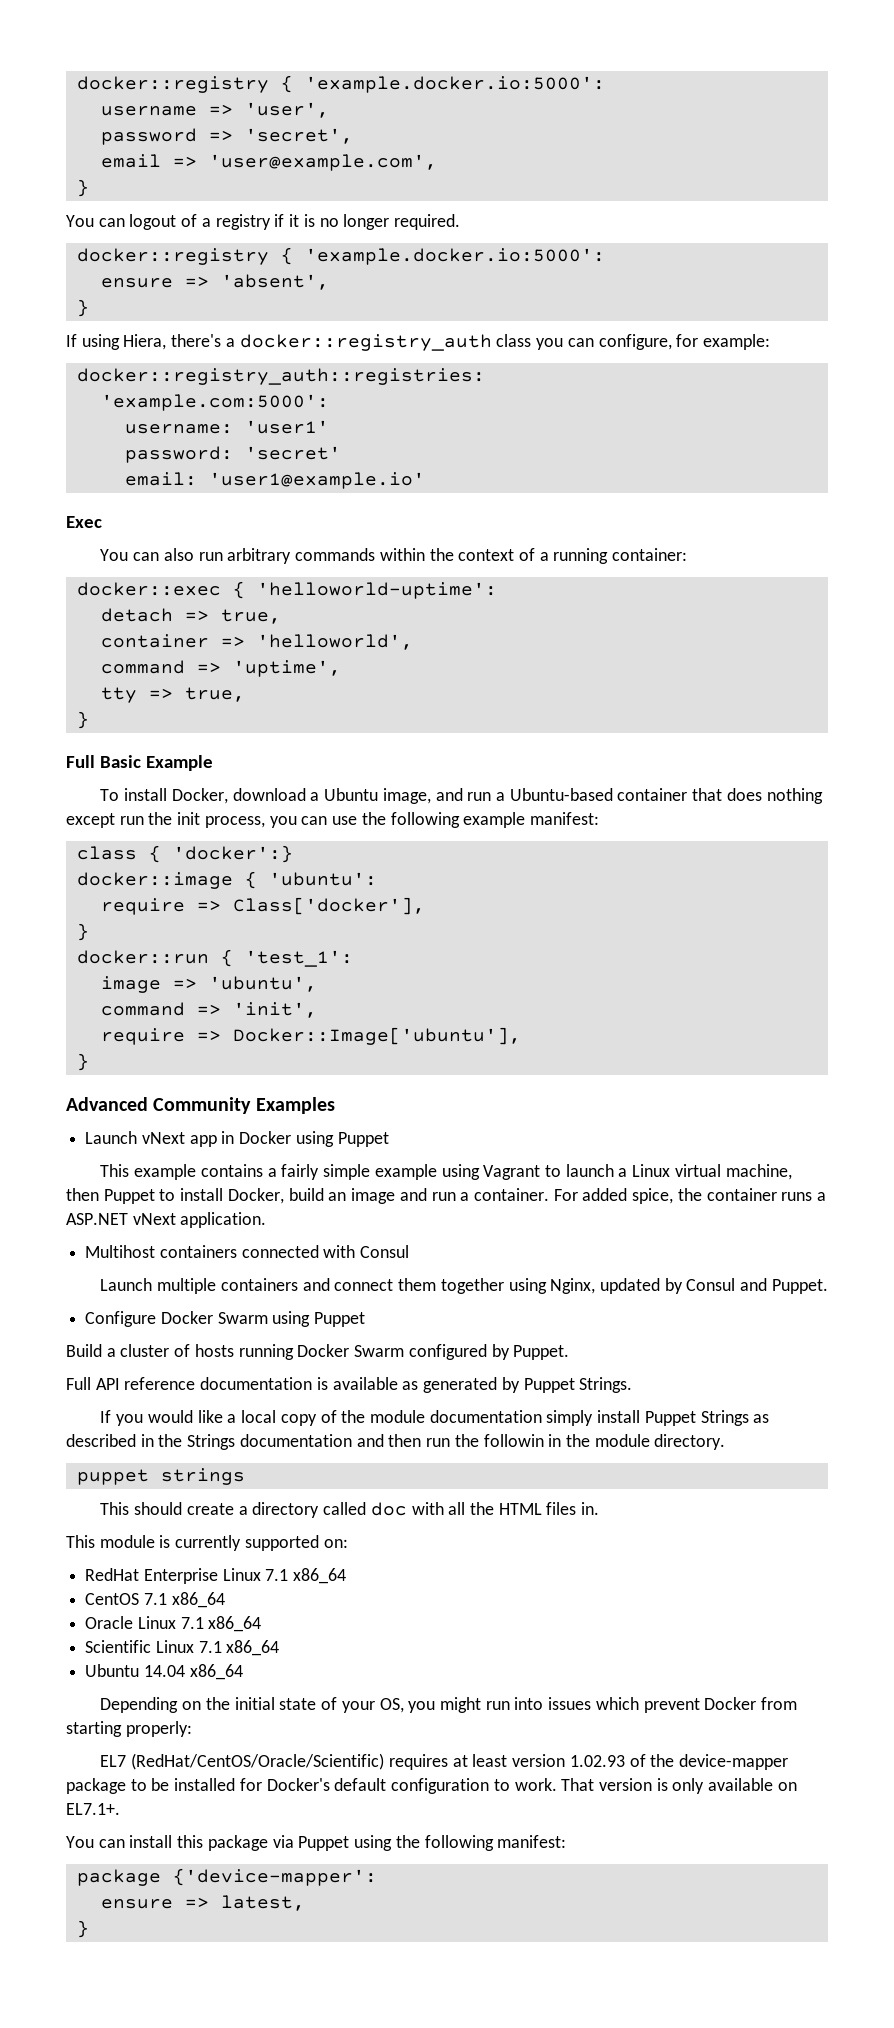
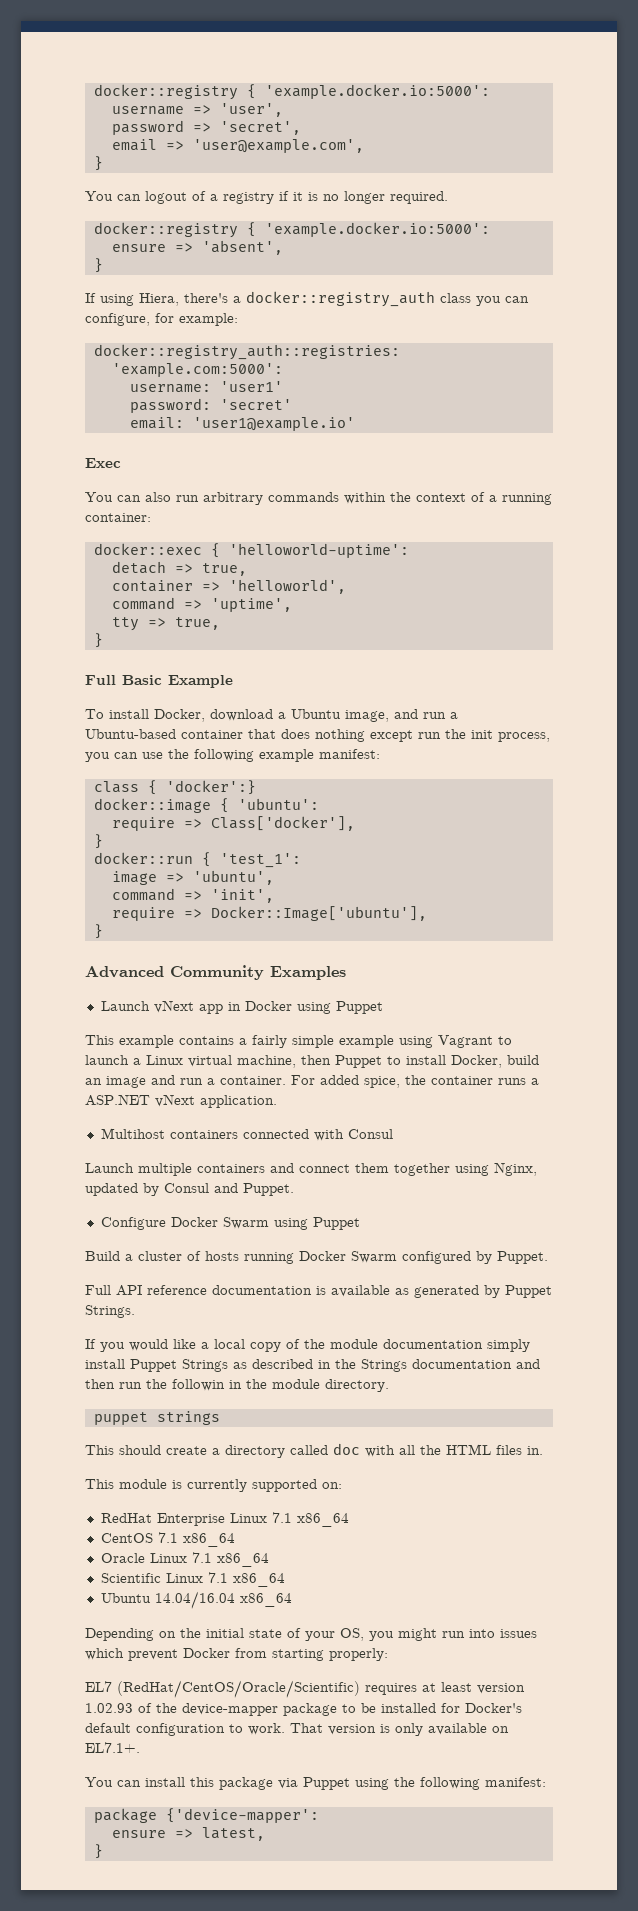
- Ubuntu 14.04 x86_64
+ Ubuntu 14.04/16.04 x86_64

